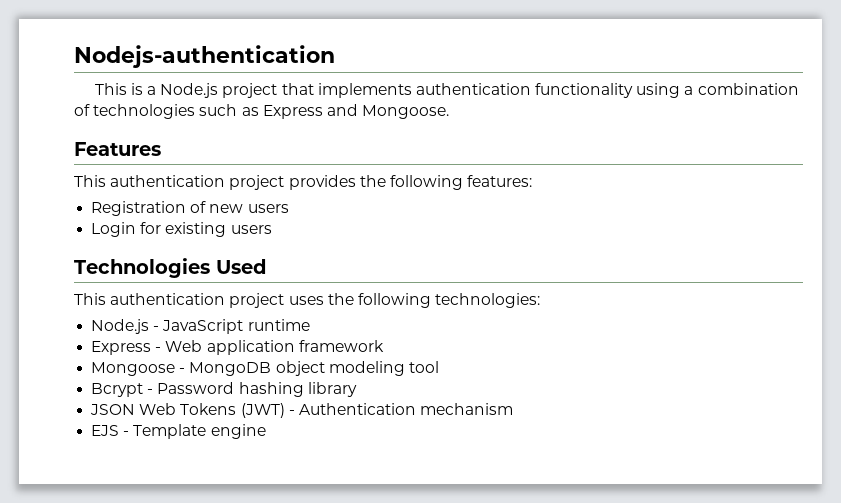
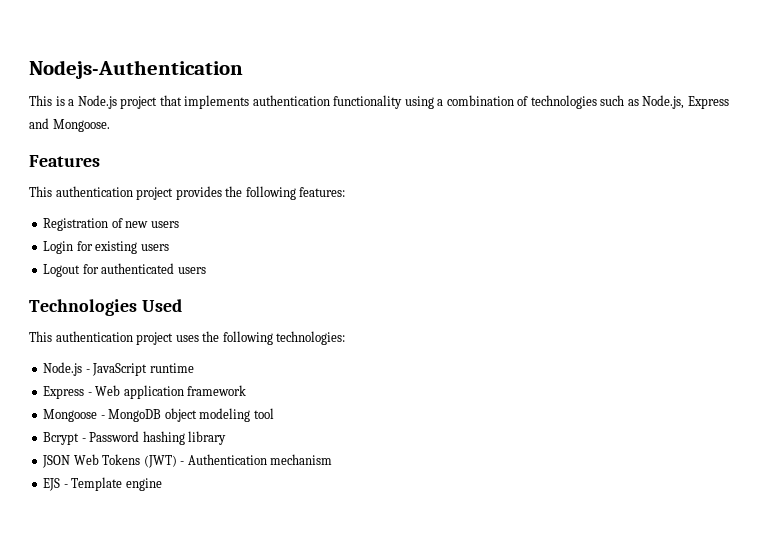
- Nodejs-authentication
+ Nodejs-Authentication
- This is a Node.js project that implements authentication functionality using a combination of technologies such as Express and Mongoose.
+ This is a Node.js project that implements authentication functionality using a combination of technologies such as Node.js, Express and Mongoose.
+ Logout for authenticated users

